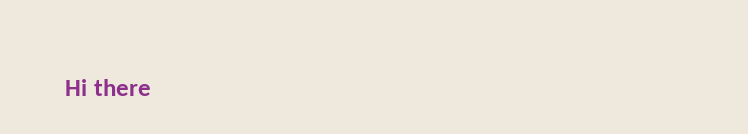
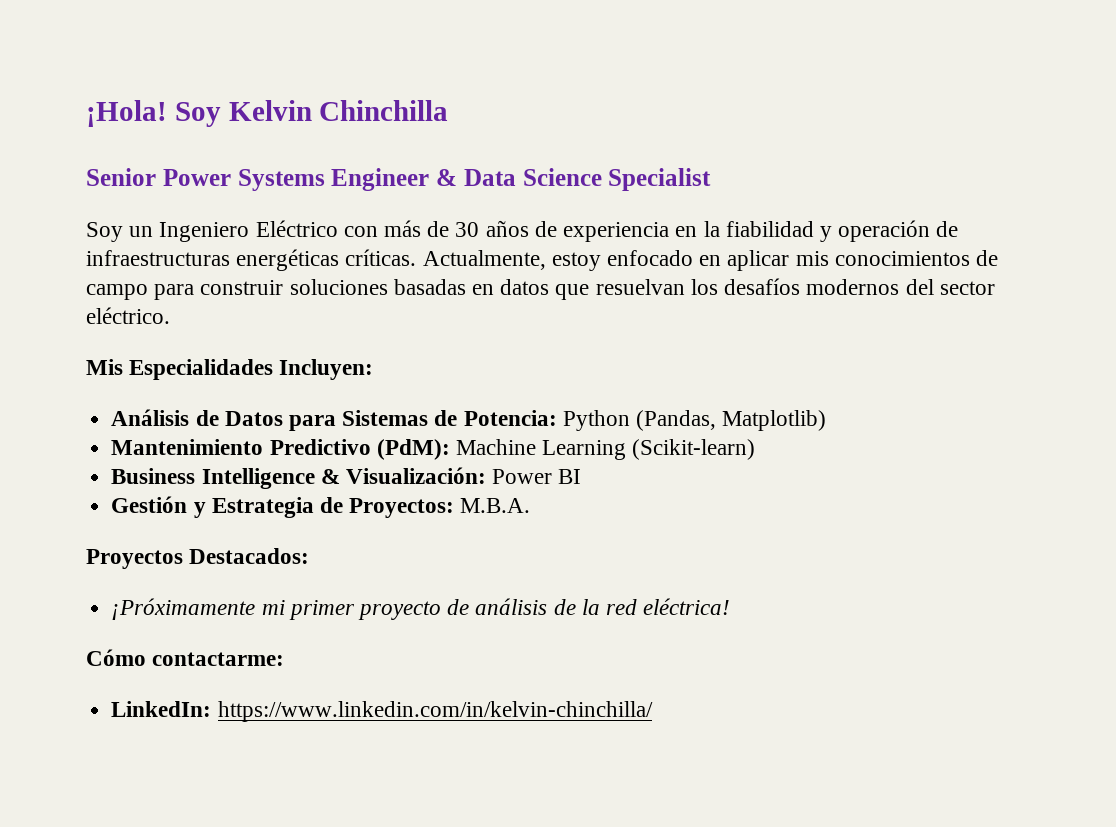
- Hi there
+ ¡Hola! Soy Kelvin Chinchilla
+ Senior Power Systems Engineer & Data Science Specialist
+ Soy un Ingeniero Eléctrico con más de 30 años de experiencia en la fiabilidad y operación de infraestructuras energéticas críticas. Actualmente, estoy enfocado en aplicar mis conocimientos de campo para construir soluciones basadas en datos que resuelvan los desafíos modernos del sector eléctrico.
+ Mis Especialidades Incluyen:
+ Análisis de Datos para Sistemas de Potencia: Python (Pandas, Matplotlib)
+ Mantenimiento Predictivo (PdM): Machine Learning (Scikit-learn)
+ Business Intelligence & Visualización: Power BI
+ Gestión y Estrategia de Proyectos: M.B.A.
+ Proyectos Destacados:
+ ¡Próximamente mi primer proyecto de análisis de la red eléctrica!
+ Cómo contactarme:
+ LinkedIn: https://www.linkedin.com/in/kelvin-chinchilla/

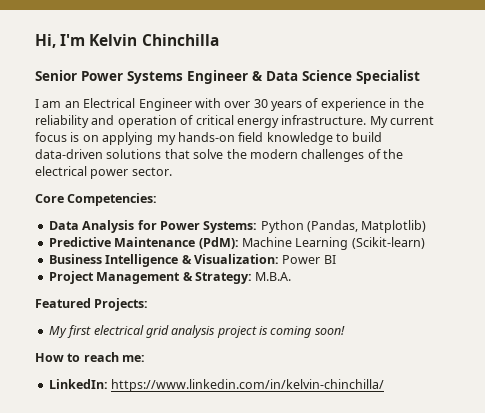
- ¡Hola! Soy Kelvin Chinchilla
+ Hi, I'm Kelvin Chinchilla
- Soy un Ingeniero Eléctrico con más de 30 años de experiencia en la fiabilidad y operación de infraestructuras energéticas críticas. Actualmente, estoy enfocado en aplicar mis conocimientos de campo para construir soluciones basadas en datos que resuelvan los desafíos modernos del sector eléctrico.
- Mis Especialidades Incluyen:
- Análisis de Datos para Sistemas de Potencia: Python (Pandas, Matplotlib)
+ I am an Electrical Engineer with over 30 years of experience in the reliability and operation of critical energy infrastructure. My current focus is on applying my hands-on field knowledge to build data-driven solutions that solve the modern challenges of the electrical power sector.
+ Core Competencies:
+ Data Analysis for Power Systems: Python (Pandas, Matplotlib)
- Mantenimiento Predictivo (PdM): Machine Learning (Scikit-learn)
+ Predictive Maintenance (PdM): Machine Learning (Scikit-learn)
- Business Intelligence & Visualización: Power BI
+ Business Intelligence & Visualization: Power BI
- Gestión y Estrategia de Proyectos: M.B.A.
- Proyectos Destacados:
- ¡Próximamente mi primer proyecto de análisis de la red eléctrica!
- Cómo contactarme:
+ Project Management & Strategy: M.B.A.
+ Featured Projects:
+ My first electrical grid analysis project is coming soon!
+ How to reach me:

